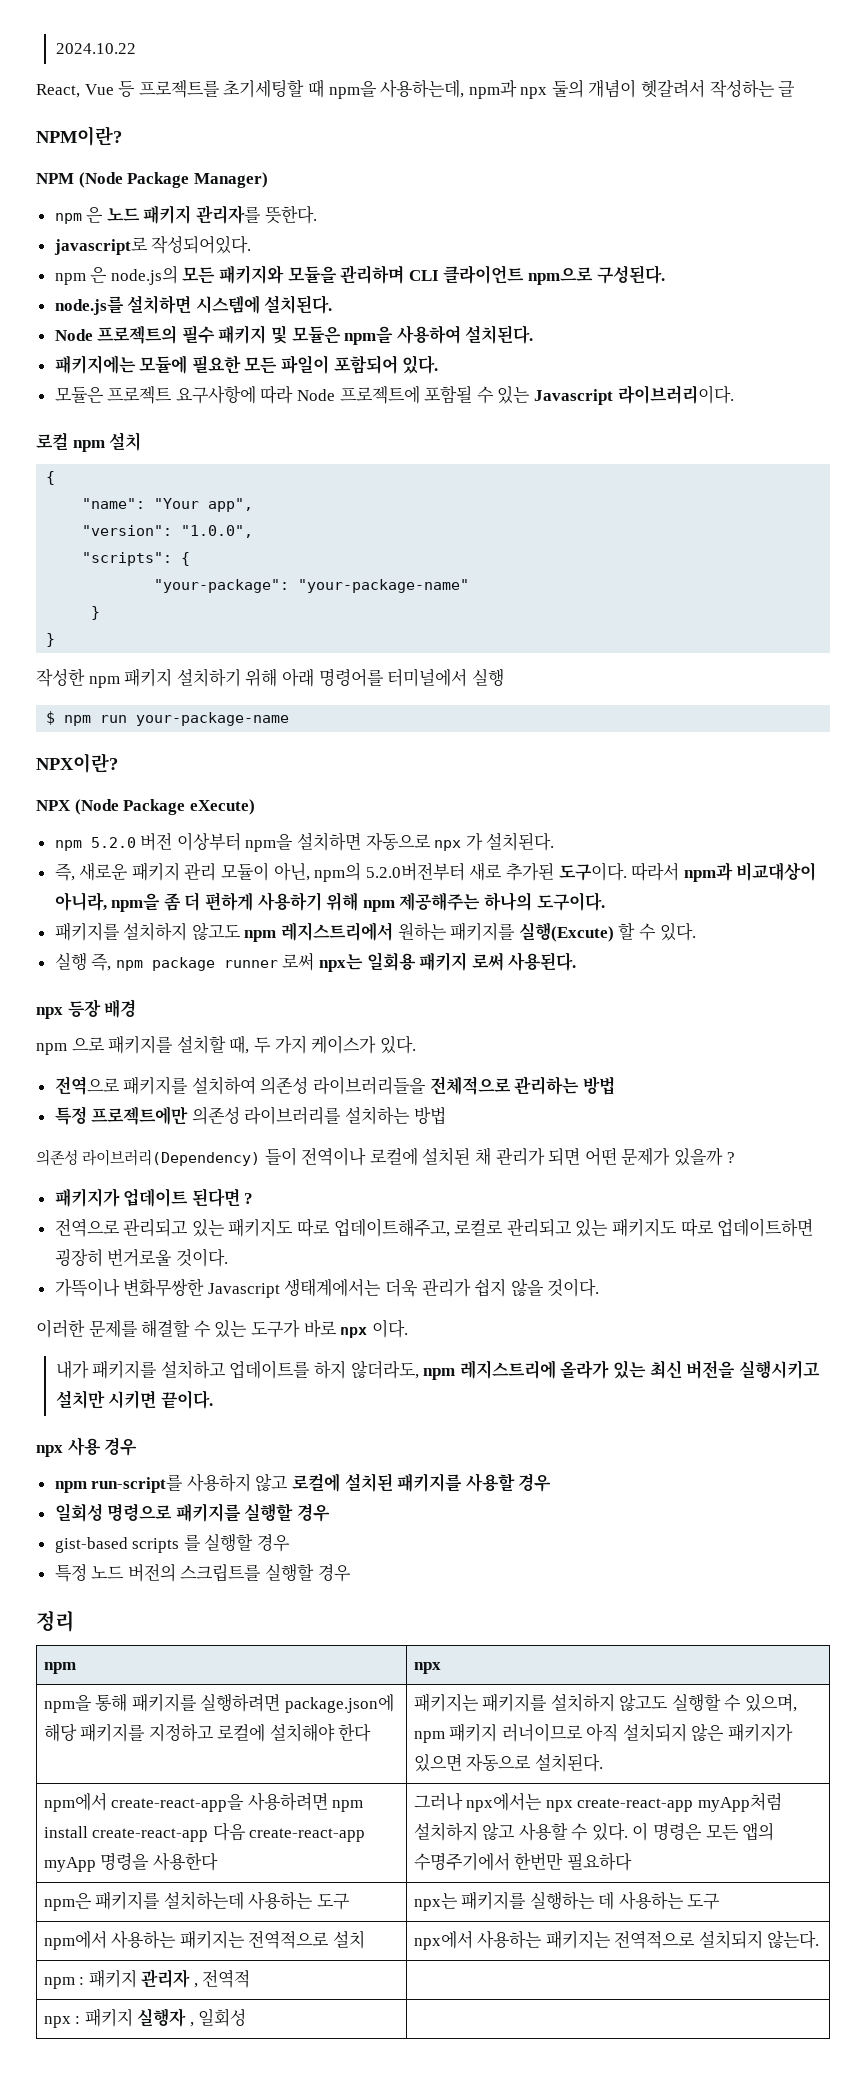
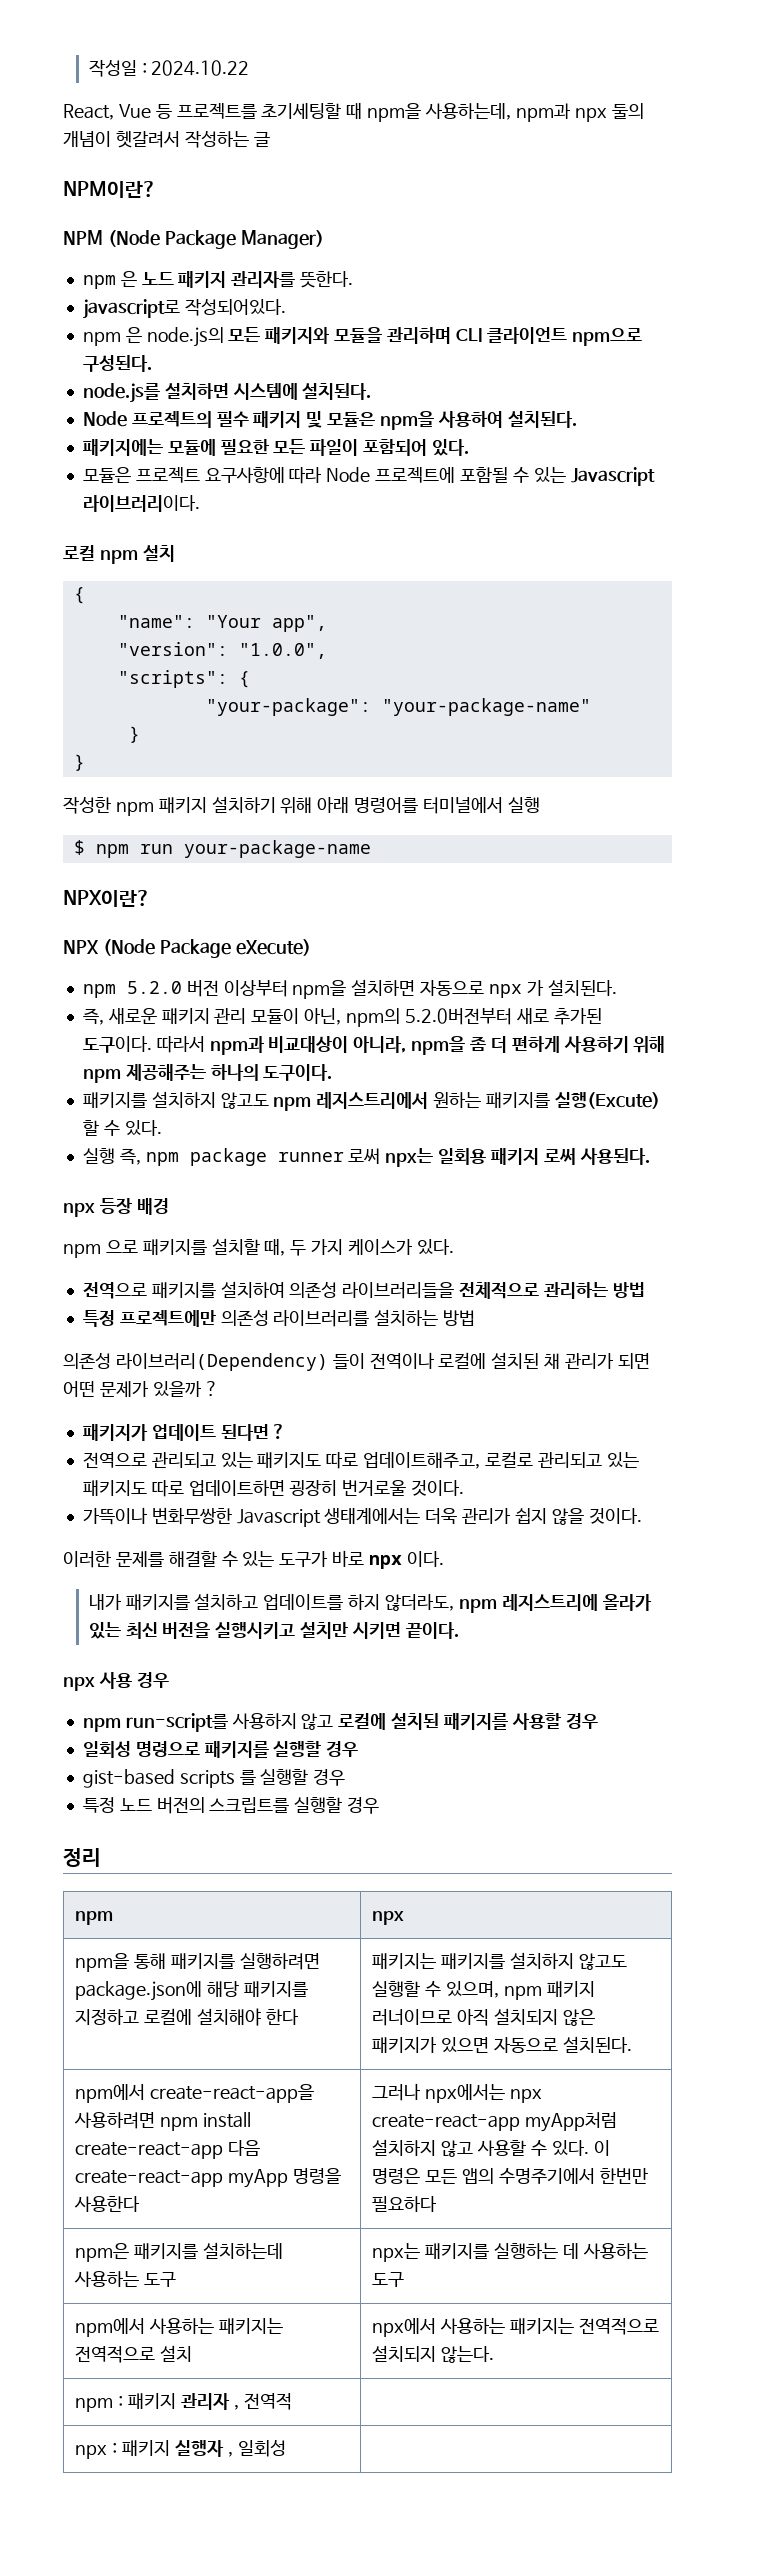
- 2024.10.22
+ 작성일 : 2024.10.22

